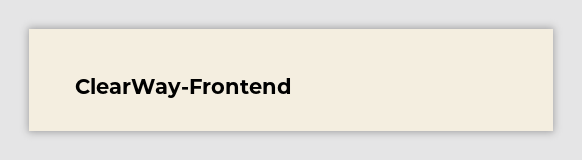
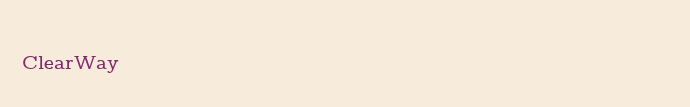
- ClearWay-Frontend
+ ClearWay

